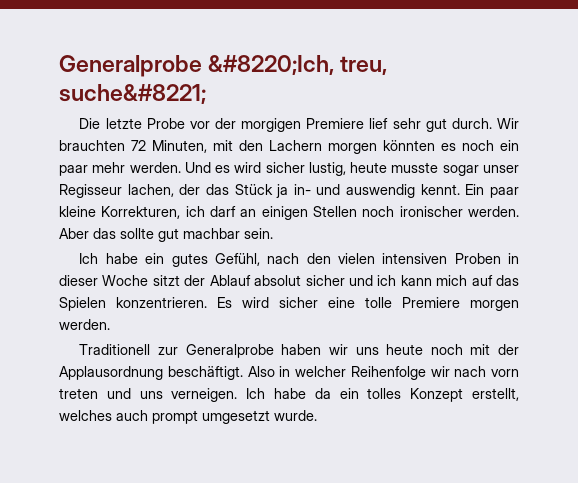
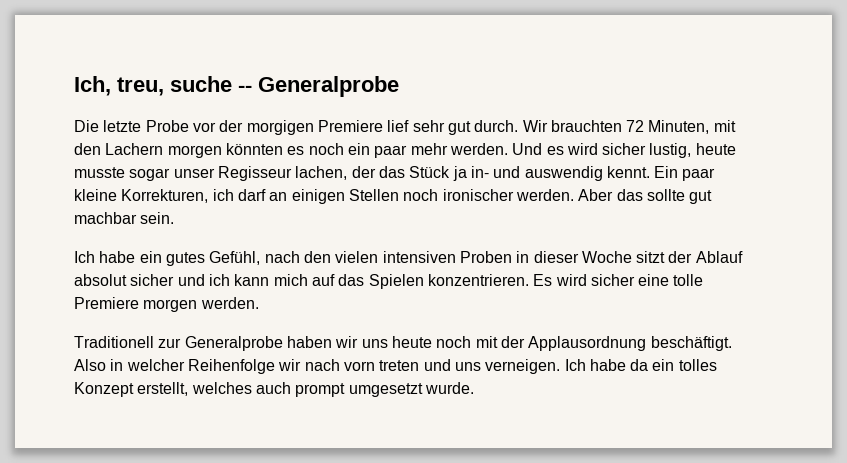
- Generalprobe &#8220;Ich, treu, suche&#8221;
+ Ich, treu, suche -- Generalprobe

